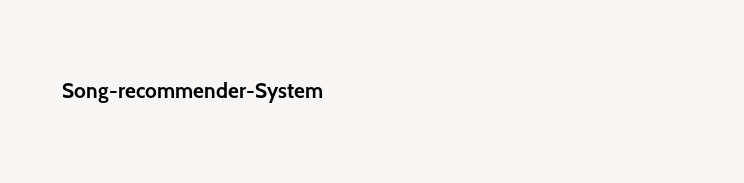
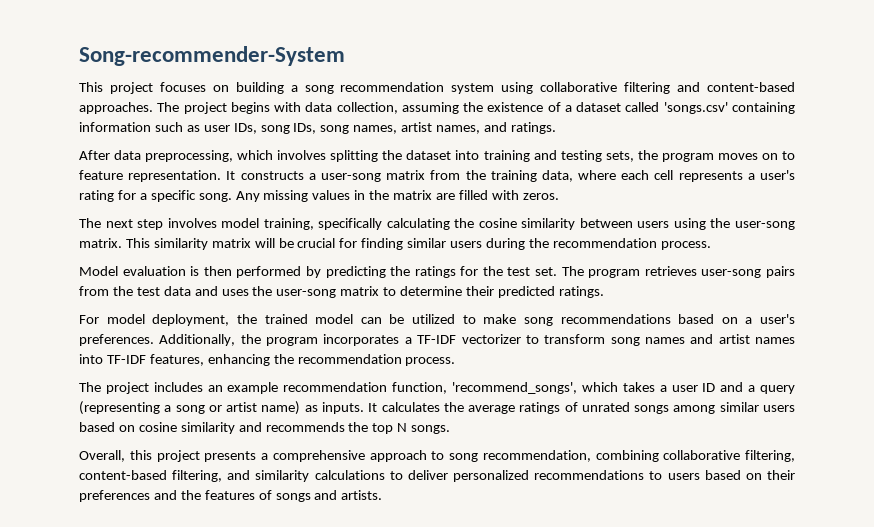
+ This project focuses on building a song recommendation system using collaborative filtering and content-based approaches. The project begins with data collection, assuming the existence of a dataset called 'songs.csv' containing information such as user IDs, song IDs, song names, artist names, and ratings.
+ After data preprocessing, which involves splitting the dataset into training and testing sets, the program moves on to feature representation. It constructs a user-song matrix from the training data, where each cell represents a user's rating for a specific song. Any missing values in the matrix are filled with zeros.
+ The next step involves model training, specifically calculating the cosine similarity between users using the user-song matrix. This similarity matrix will be crucial for finding similar users during the recommendation process.
+ Model evaluation is then performed by predicting the ratings for the test set. The program retrieves user-song pairs from the test data and uses the user-song matrix to determine their predicted ratings.
+ For model deployment, the trained model can be utilized to make song recommendations based on a user's preferences. Additionally, the program incorporates a TF-IDF vectorizer to transform song names and artist names into TF-IDF features, enhancing the recommendation process.
+ The project includes an example recommendation function, 'recommend_songs', which takes a user ID and a query (representing a song or artist name) as inputs. It calculates the average ratings of unrated songs among similar users based on cosine similarity and recommends the top N songs.
+ Overall, this project presents a comprehensive approach to song recommendation, combining collaborative filtering, content-based filtering, and similarity calculations to deliver personalized recommendations to users based on their preferences and the features of songs and artists.

